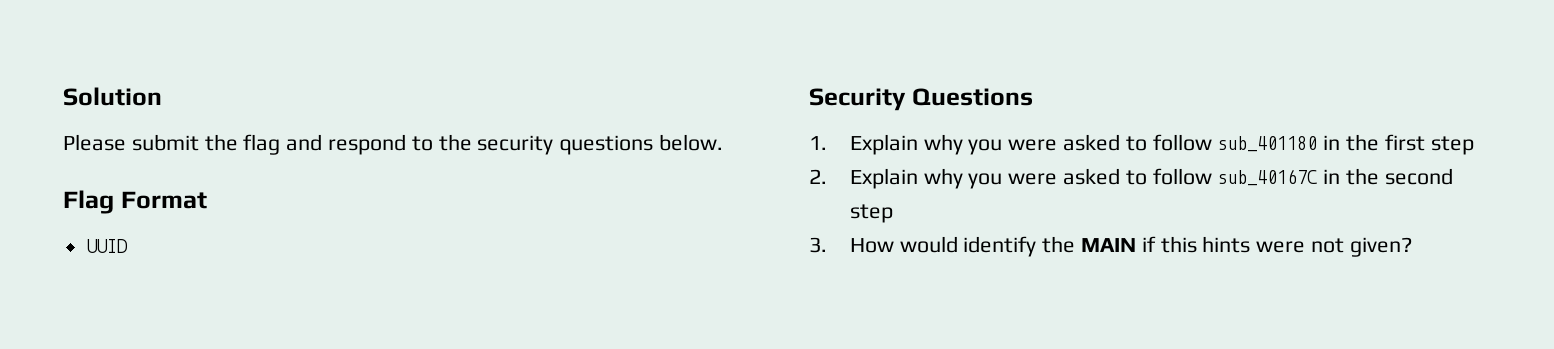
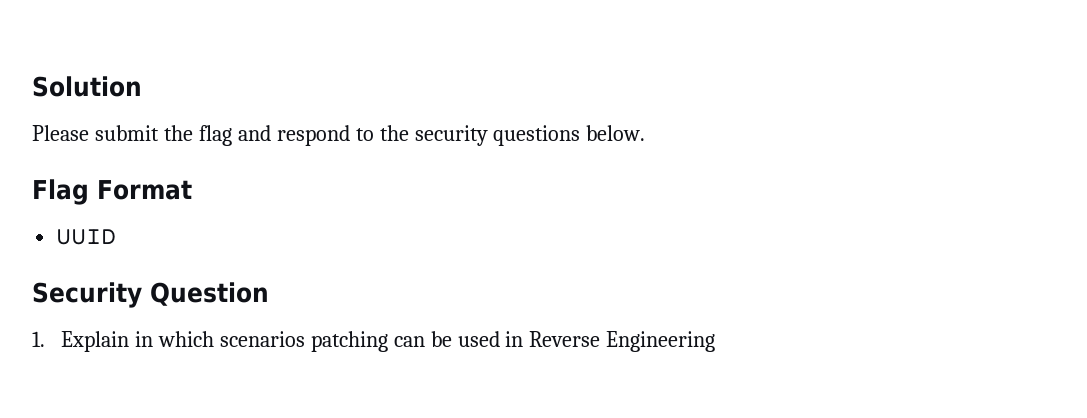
- Security Questions
+ Security Question
- 1. Explain why you were asked to follow sub_401180 in the first step
- 2. Explain why you were asked to follow sub_40167C in the second step
- 3. How would identify the MAIN if this hints were not given?
+ 1. Explain in which scenarios patching can be used in Reverse Engineering

